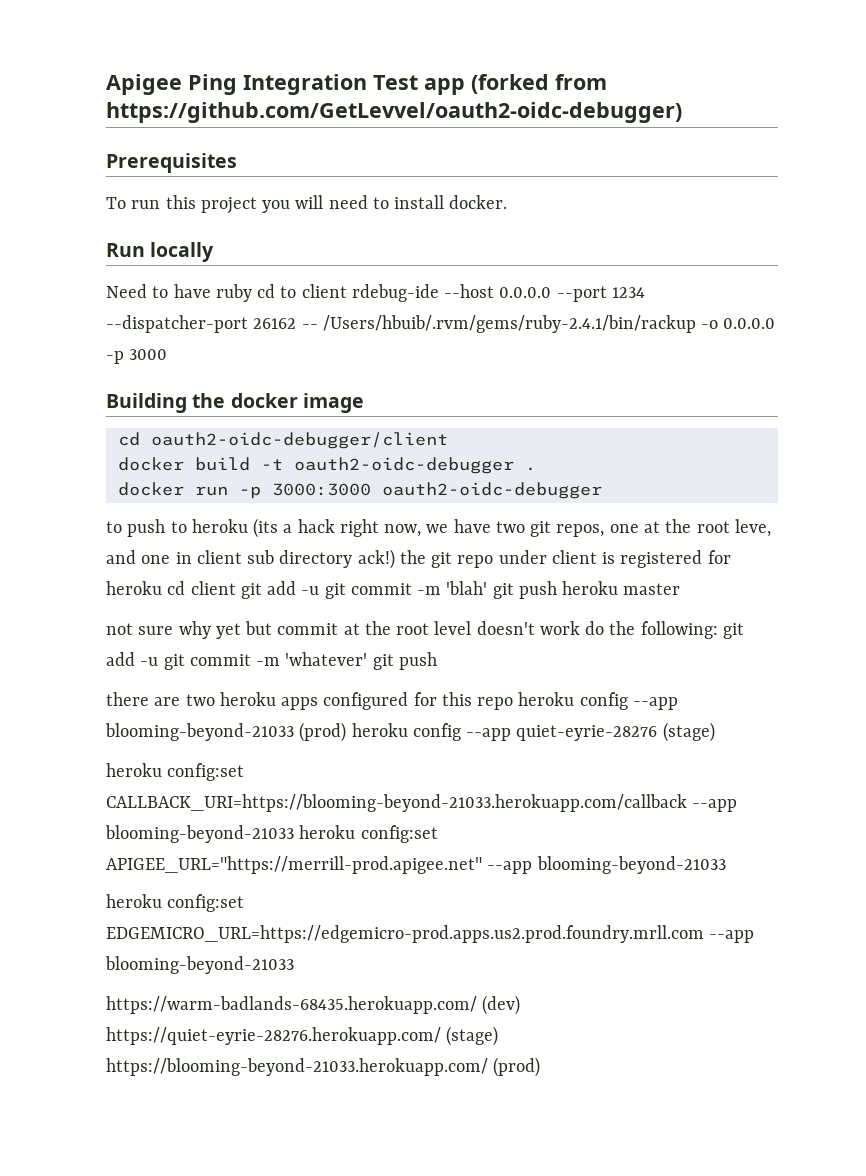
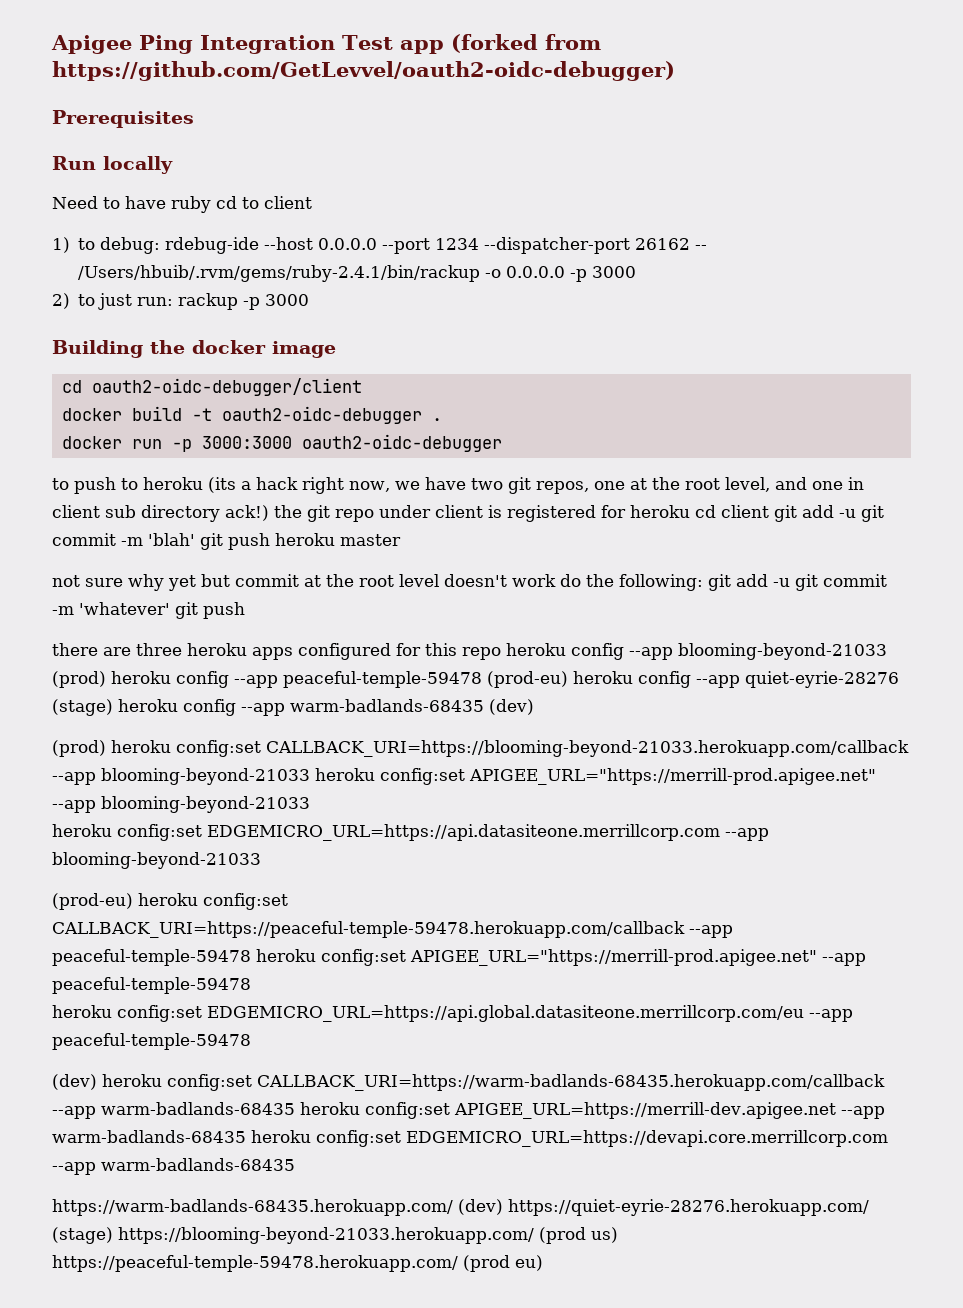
- To run this project you will need to install docker.
- Need to have ruby cd to client rdebug-ide --host 0.0.0.0 --port 1234 --dispatcher-port 26162 -- /Users/hbuib/.rvm/gems/ruby-2.4.1/bin/rackup -o 0.0.0.0 -p 3000
+ Need to have ruby cd to client
+ 1) to debug: rdebug-ide --host 0.0.0.0 --port 1234 --dispatcher-port 26162 -- /Users/hbuib/.rvm/gems/ruby-2.4.1/bin/rackup -o 0.0.0.0 -p 3000
+ 2) to just run: rackup -p 3000
- to push to heroku (its a hack right now, we have two git repos, one at the root leve, and one in client sub directory ack!) the git repo under client is registered for heroku cd client git add -u git commit -m 'blah' git push heroku master
+ to push to heroku (its a hack right now, we have two git repos, one at the root level, and one in client sub directory ack!) the git repo under client is registered for heroku cd client git add -u git commit -m 'blah' git push heroku master
- there are two heroku apps configured for this repo heroku config --app blooming-beyond-21033 (prod) heroku config --app quiet-eyrie-28276 (stage)
- heroku config:set CALLBACK_URI=https://blooming-beyond-21033.herokuapp.com/callback --app blooming-beyond-21033 heroku config:set APIGEE_URL="https://merrill-prod.apigee.net" --app blooming-beyond-21033
+ there are three heroku apps configured for this repo heroku config --app blooming-beyond-21033 (prod) heroku config --app peaceful-temple-59478 (prod-eu) heroku config --app quiet-eyrie-28276 (stage) heroku config --app warm-badlands-68435 (dev)
+ (prod) heroku config:set CALLBACK_URI=https://blooming-beyond-21033.herokuapp.com/callback --app blooming-beyond-21033 heroku config:set APIGEE_URL="https://merrill-prod.apigee.net" --app blooming-beyond-21033
- heroku config:set EDGEMICRO_URL=https://edgemicro-prod.apps.us2.prod.foundry.mrll.com --app blooming-beyond-21033
+ heroku config:set EDGEMICRO_URL=https://api.datasiteone.merrillcorp.com --app blooming-beyond-21033
+ (prod-eu) heroku config:set CALLBACK_URI=https://peaceful-temple-59478.herokuapp.com/callback --app peaceful-temple-59478 heroku config:set APIGEE_URL="https://merrill-prod.apigee.net" --app peaceful-temple-59478
+ heroku config:set EDGEMICRO_URL=https://api.global.datasiteone.merrillcorp.com/eu --app peaceful-temple-59478
+ (dev) heroku config:set CALLBACK_URI=https://warm-badlands-68435.herokuapp.com/callback --app warm-badlands-68435 heroku config:set APIGEE_URL=https://merrill-dev.apigee.net --app warm-badlands-68435 heroku config:set EDGEMICRO_URL=https://devapi.core.merrillcorp.com --app warm-badlands-68435
- https://warm-badlands-68435.herokuapp.com/ (dev) https://quiet-eyrie-28276.herokuapp.com/ (stage) https://blooming-beyond-21033.herokuapp.com/ (prod)
+ https://warm-badlands-68435.herokuapp.com/ (dev) https://quiet-eyrie-28276.herokuapp.com/ (stage) https://blooming-beyond-21033.herokuapp.com/ (prod us) https://peaceful-temple-59478.herokuapp.com/ (prod eu)

